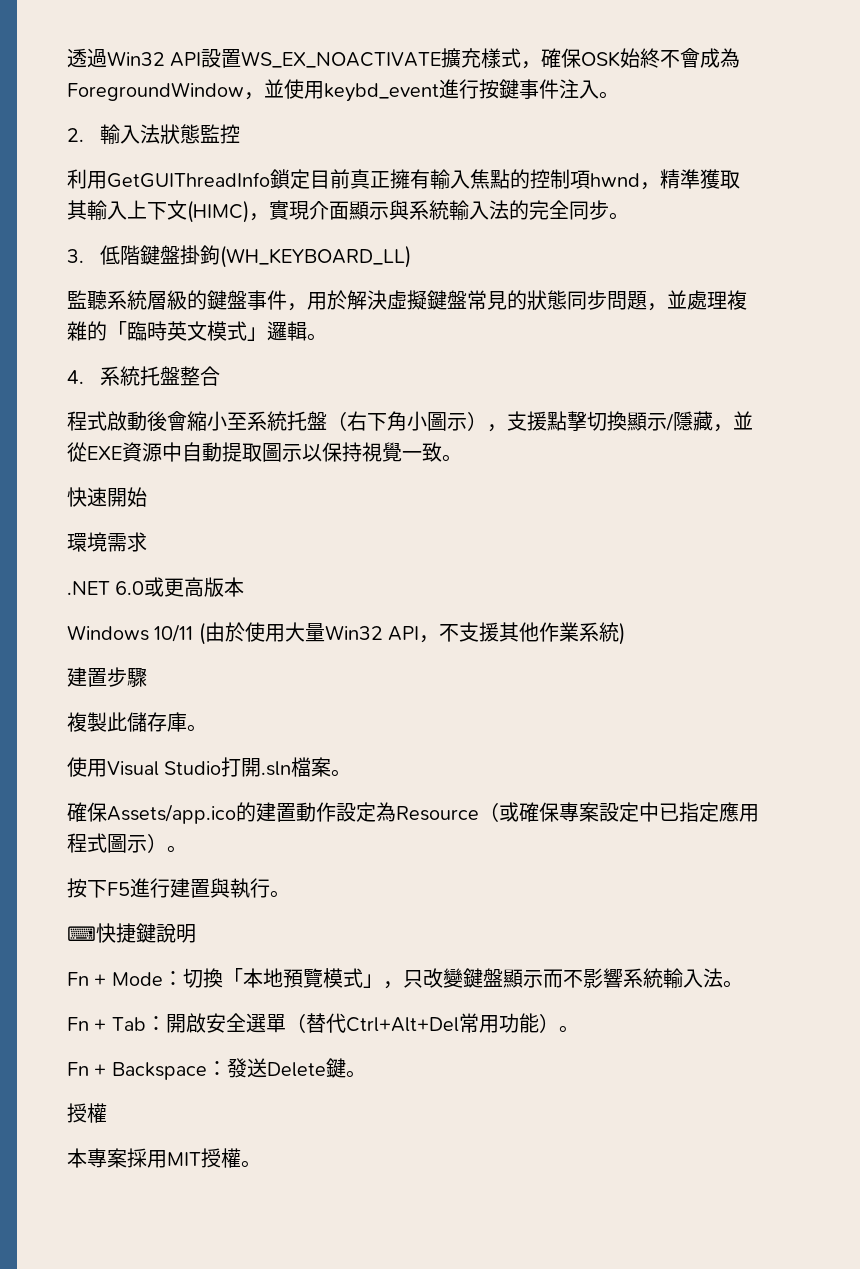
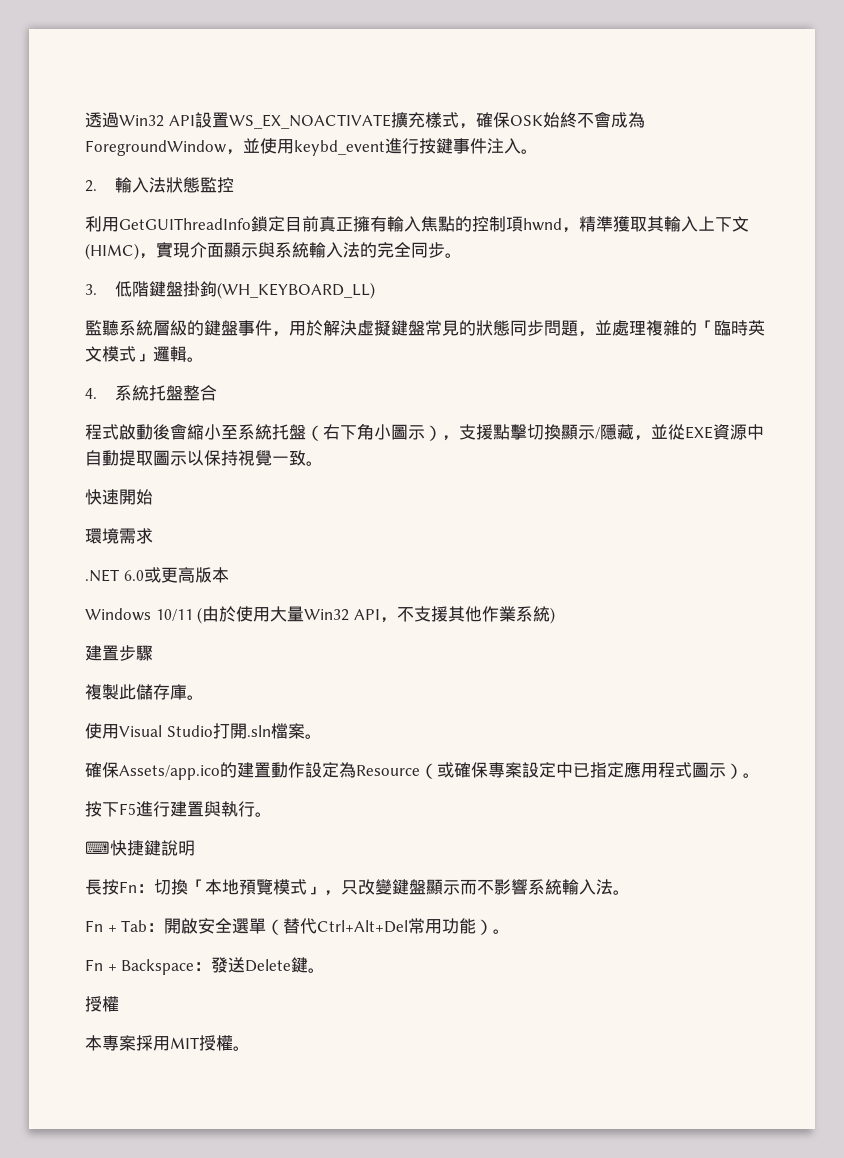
- Fn + Mode：切換「本地預覽模式」，只改變鍵盤顯示而不影響系統輸入法。
+ 長按Fn：切換「本地預覽模式」，只改變鍵盤顯示而不影響系統輸入法。

